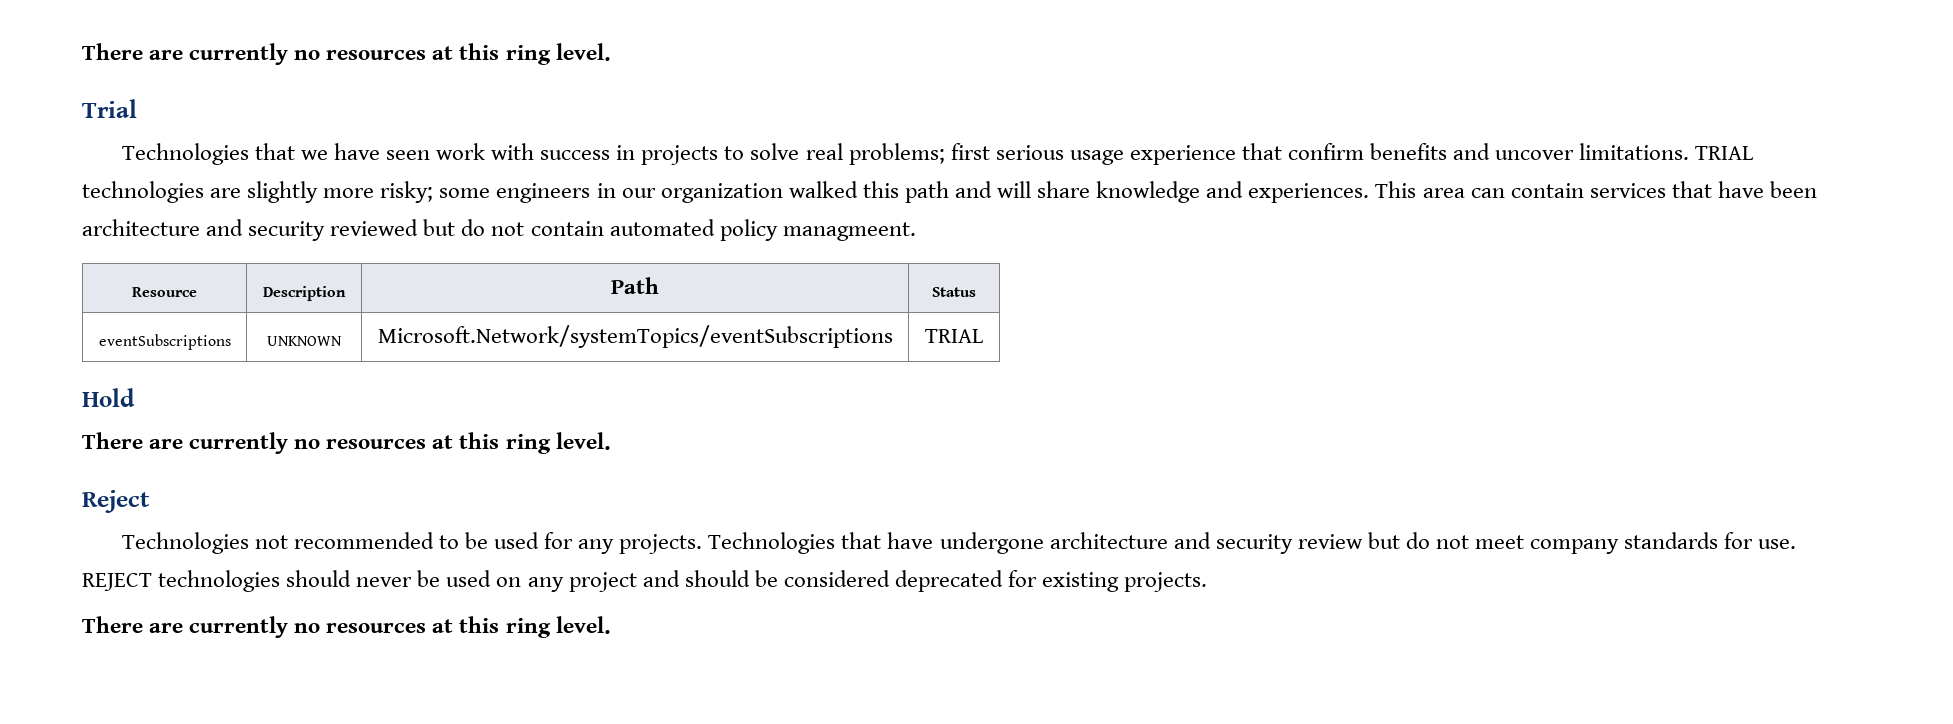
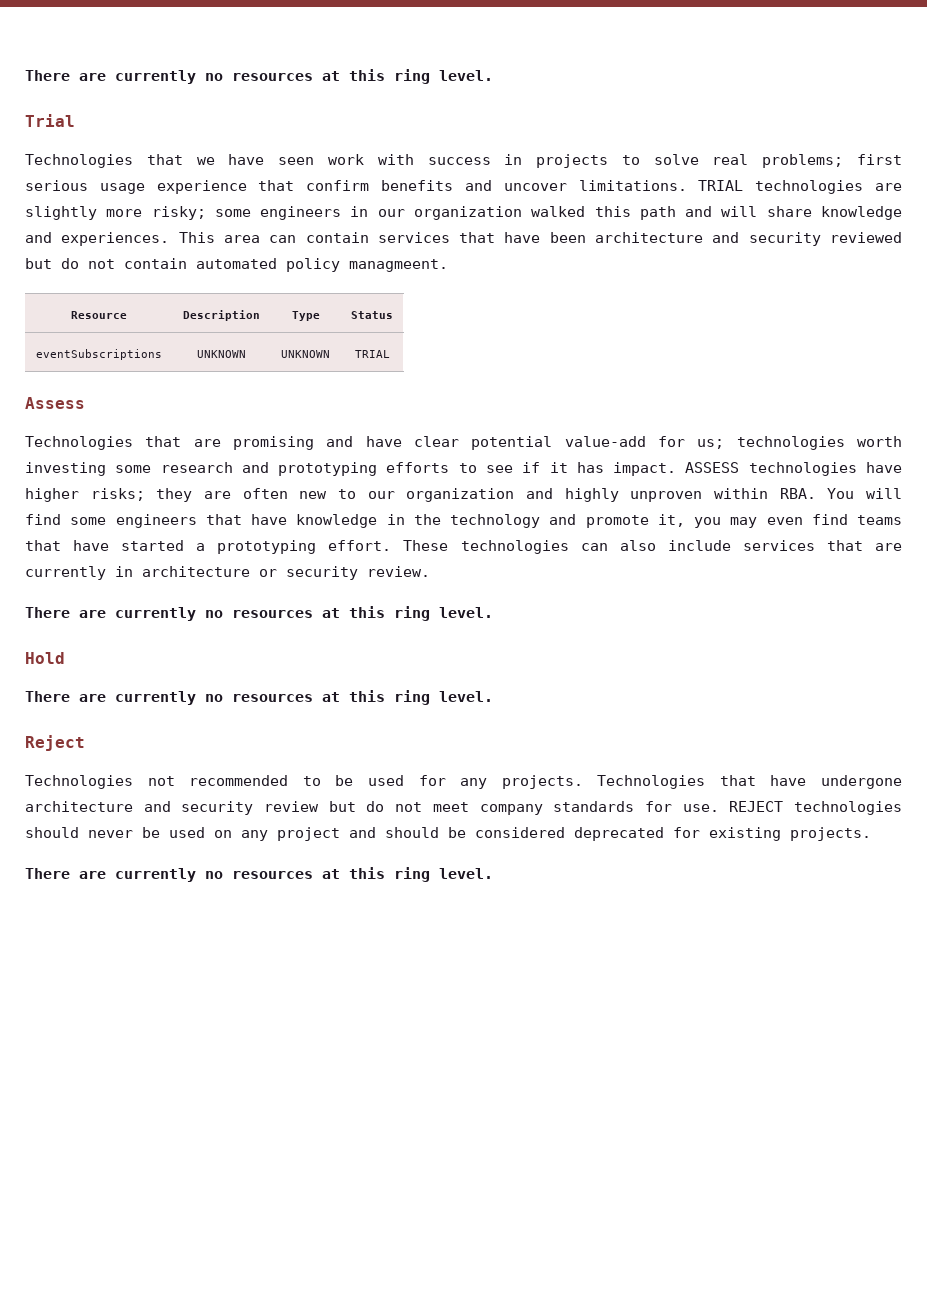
- Resource | Description | Path | Status
+ Resource | Description | Type | Status
- eventSubscriptions | UNKNOWN | Microsoft.Network/systemTopics/eventSubscriptions | TRIAL
+ eventSubscriptions | UNKNOWN | UNKNOWN | TRIAL
+ Assess
+ Technologies that are promising and have clear potential value-add for us; technologies worth investing some research and prototyping efforts to see if it has impact. ASSESS technologies have higher risks; they are often new to our organization and highly unproven within RBA. You will find some engineers that have knowledge in the technology and promote it, you may even find teams that have started a prototyping effort. These technologies can also include services that are currently in architecture or security review.
+ There are currently no resources at this ring level.

